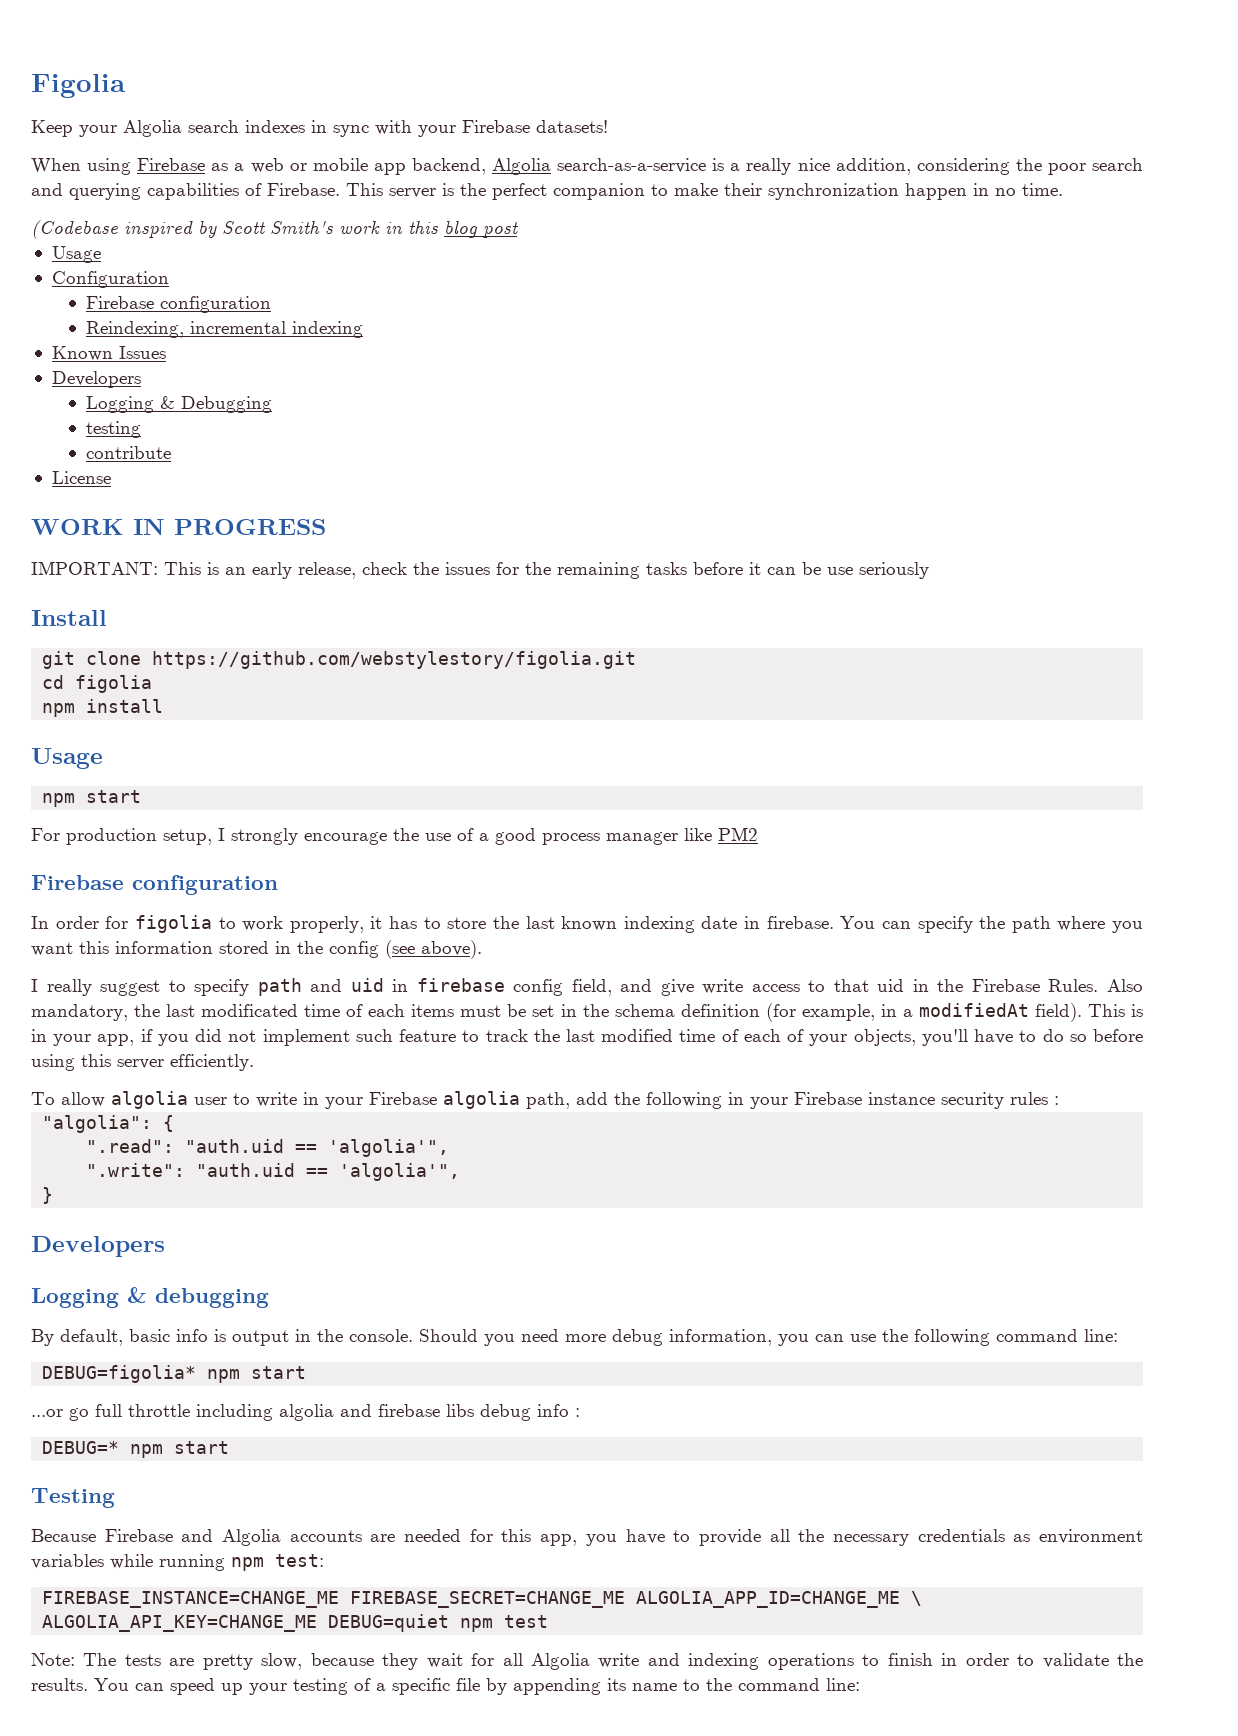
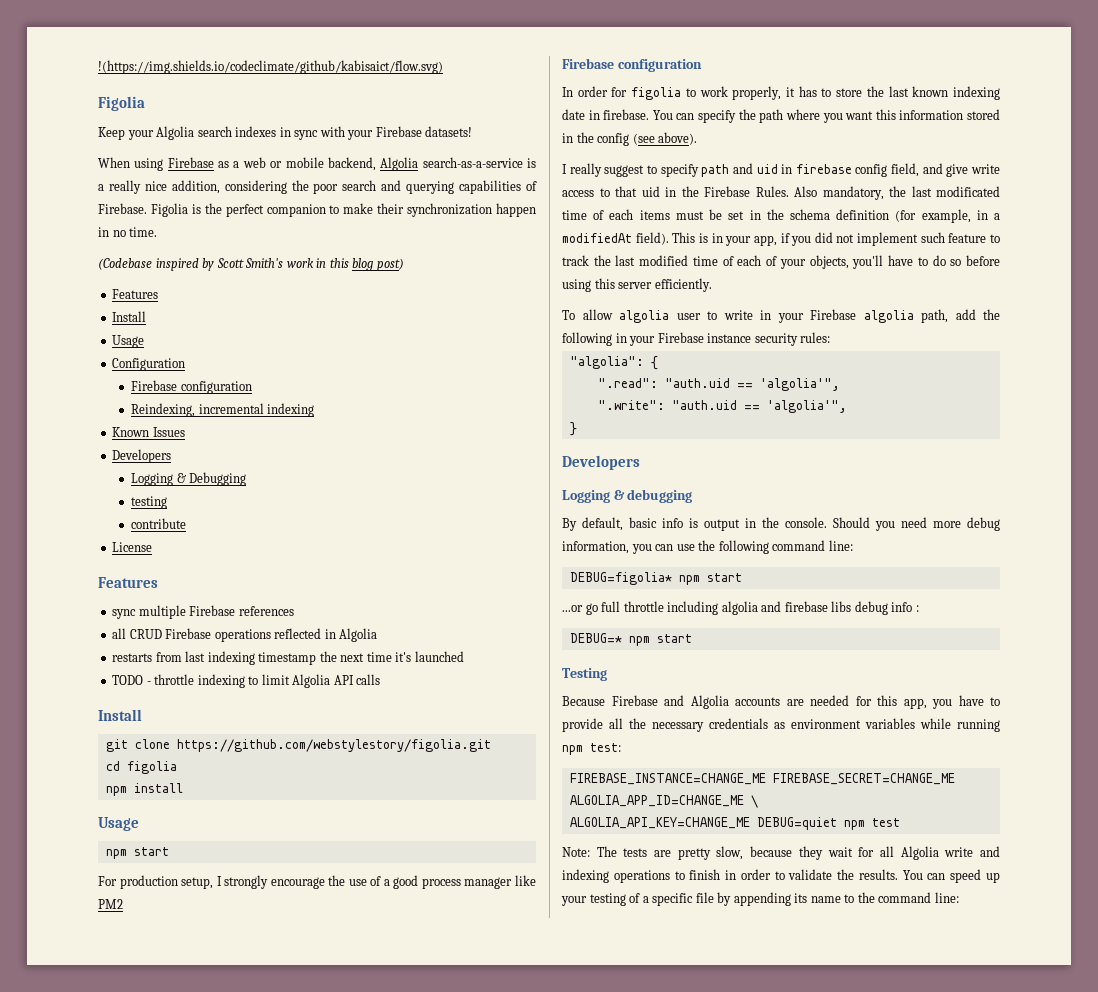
+ !(https://img.shields.io/codeclimate/github/kabisaict/flow.svg)
- When using Firebase as a web or mobile app backend, Algolia search-as-a-service is a really nice addition, considering the poor search and querying capabilities of Firebase.
+ When using Firebase as a web or mobile backend, Algolia search-as-a-service is a really nice addition, considering the poor search and querying capabilities of Firebase.
- This server is the perfect companion to make their synchronization happen in no time.
+ Figolia is the perfect companion to make their synchronization happen in no time.
- (Codebase inspired by Scott Smith's work in this blog post
+ (Codebase inspired by Scott Smith's work in this blog post)
+ Features
+ Install
  License
- WORK IN PROGRESS
- IMPORTANT: This is an early release, check the issues for the remaining tasks before it can be use seriously
+ Features
+ sync multiple Firebase references
+ all CRUD Firebase operations reflected in Algolia
+ restarts from last indexing timestamp the next time it's launched
+ TODO - throttle indexing to limit Algolia API calls
- To allow algolia user to write in your Firebase algolia path, add the following in your Firebase instance security rules :
+ To allow algolia user to write in your Firebase algolia path, add the following in your Firebase instance security rules:

